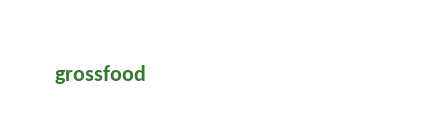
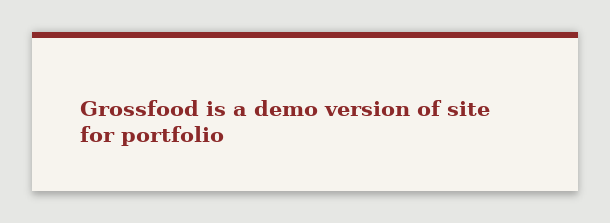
- grossfood
+ Grossfood is a demo version of site for portfolio

